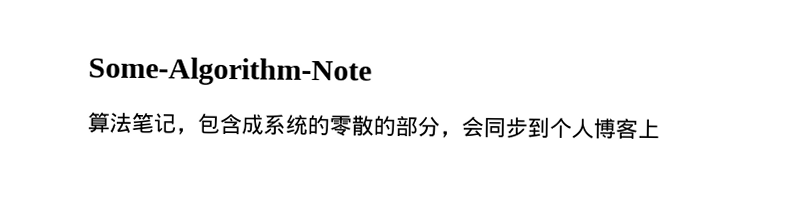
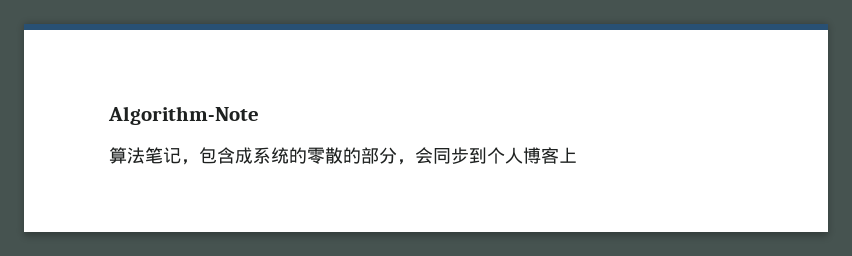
- Some-Algorithm-Note
+ Algorithm-Note

